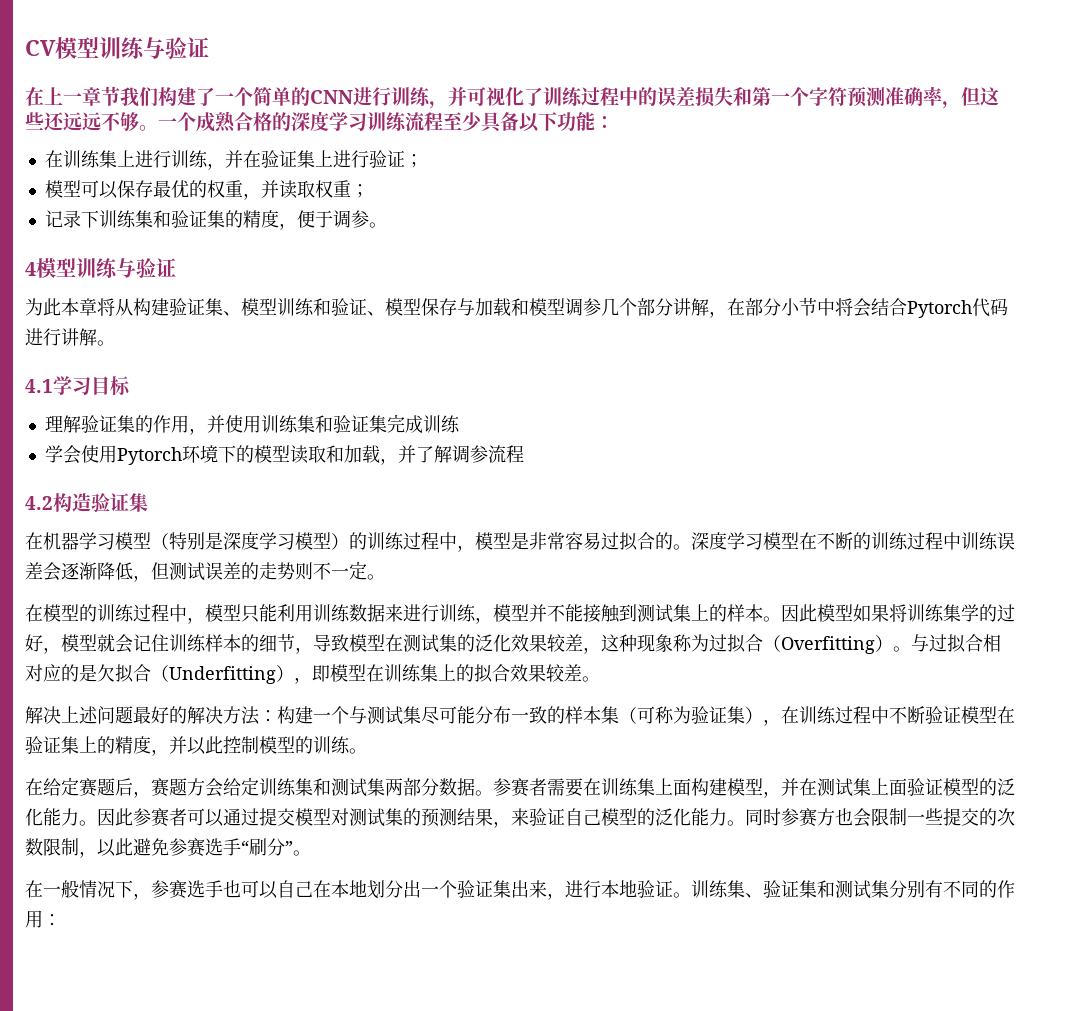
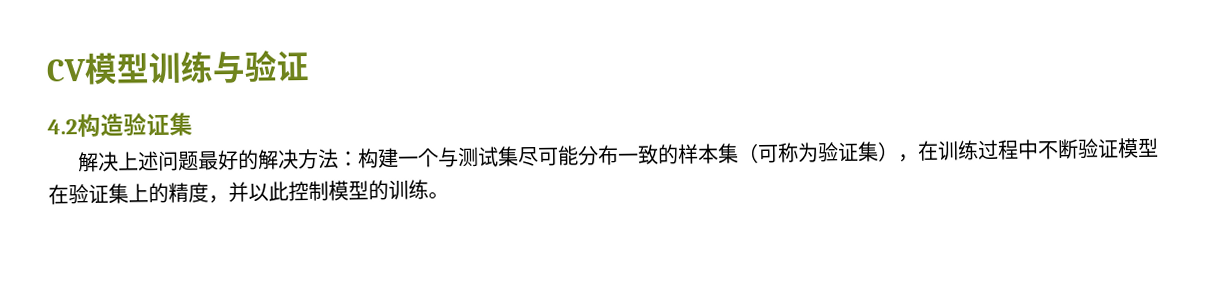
- 在上一章节我们构建了一个简单的CNN进行训练，并可视化了训练过程中的误差损失和第一个字符预测准确率，但这些还远远不够。一个成熟合格的深度学习训练流程至少具备以下功能：
- 在训练集上进行训练，并在验证集上进行验证；
- 模型可以保存最优的权重，并读取权重；
- 记录下训练集和验证集的精度，便于调参。
- 4模型训练与验证
- 为此本章将从构建验证集、模型训练和验证、模型保存与加载和模型调参几个部分讲解，在部分小节中将会结合Pytorch代码进行讲解。
- 4.1学习目标
- 理解验证集的作用，并使用训练集和验证集完成训练
- 学会使用Pytorch环境下的模型读取和加载，并了解调参流程
  4.2构造验证集
- 在机器学习模型（特别是深度学习模型）的训练过程中，模型是非常容易过拟合的。深度学习模型在不断的训练过程中训练误差会逐渐降低，但测试误差的走势则不一定。
- 在模型的训练过程中，模型只能利用训练数据来进行训练，模型并不能接触到测试集上的样本。因此模型如果将训练集学的过好，模型就会记住训练样本的细节，导致模型在测试集的泛化效果较差，这种现象称为过拟合（Overfitting）。与过拟合相对应的是欠拟合（Underfitting），即模型在训练集上的拟合效果较差。
- 在给定赛题后，赛题方会给定训练集和测试集两部分数据。参赛者需要在训练集上面构建模型，并在测试集上面验证模型的泛化能力。因此参赛者可以通过提交模型对测试集的预测结果，来验证自己模型的泛化能力。同时参赛方也会限制一些提交的次数限制，以此避免参赛选手“刷分”。
- 在一般情况下，参赛选手也可以自己在本地划分出一个验证集出来，进行本地验证。训练集、验证集和测试集分别有不同的作用：

